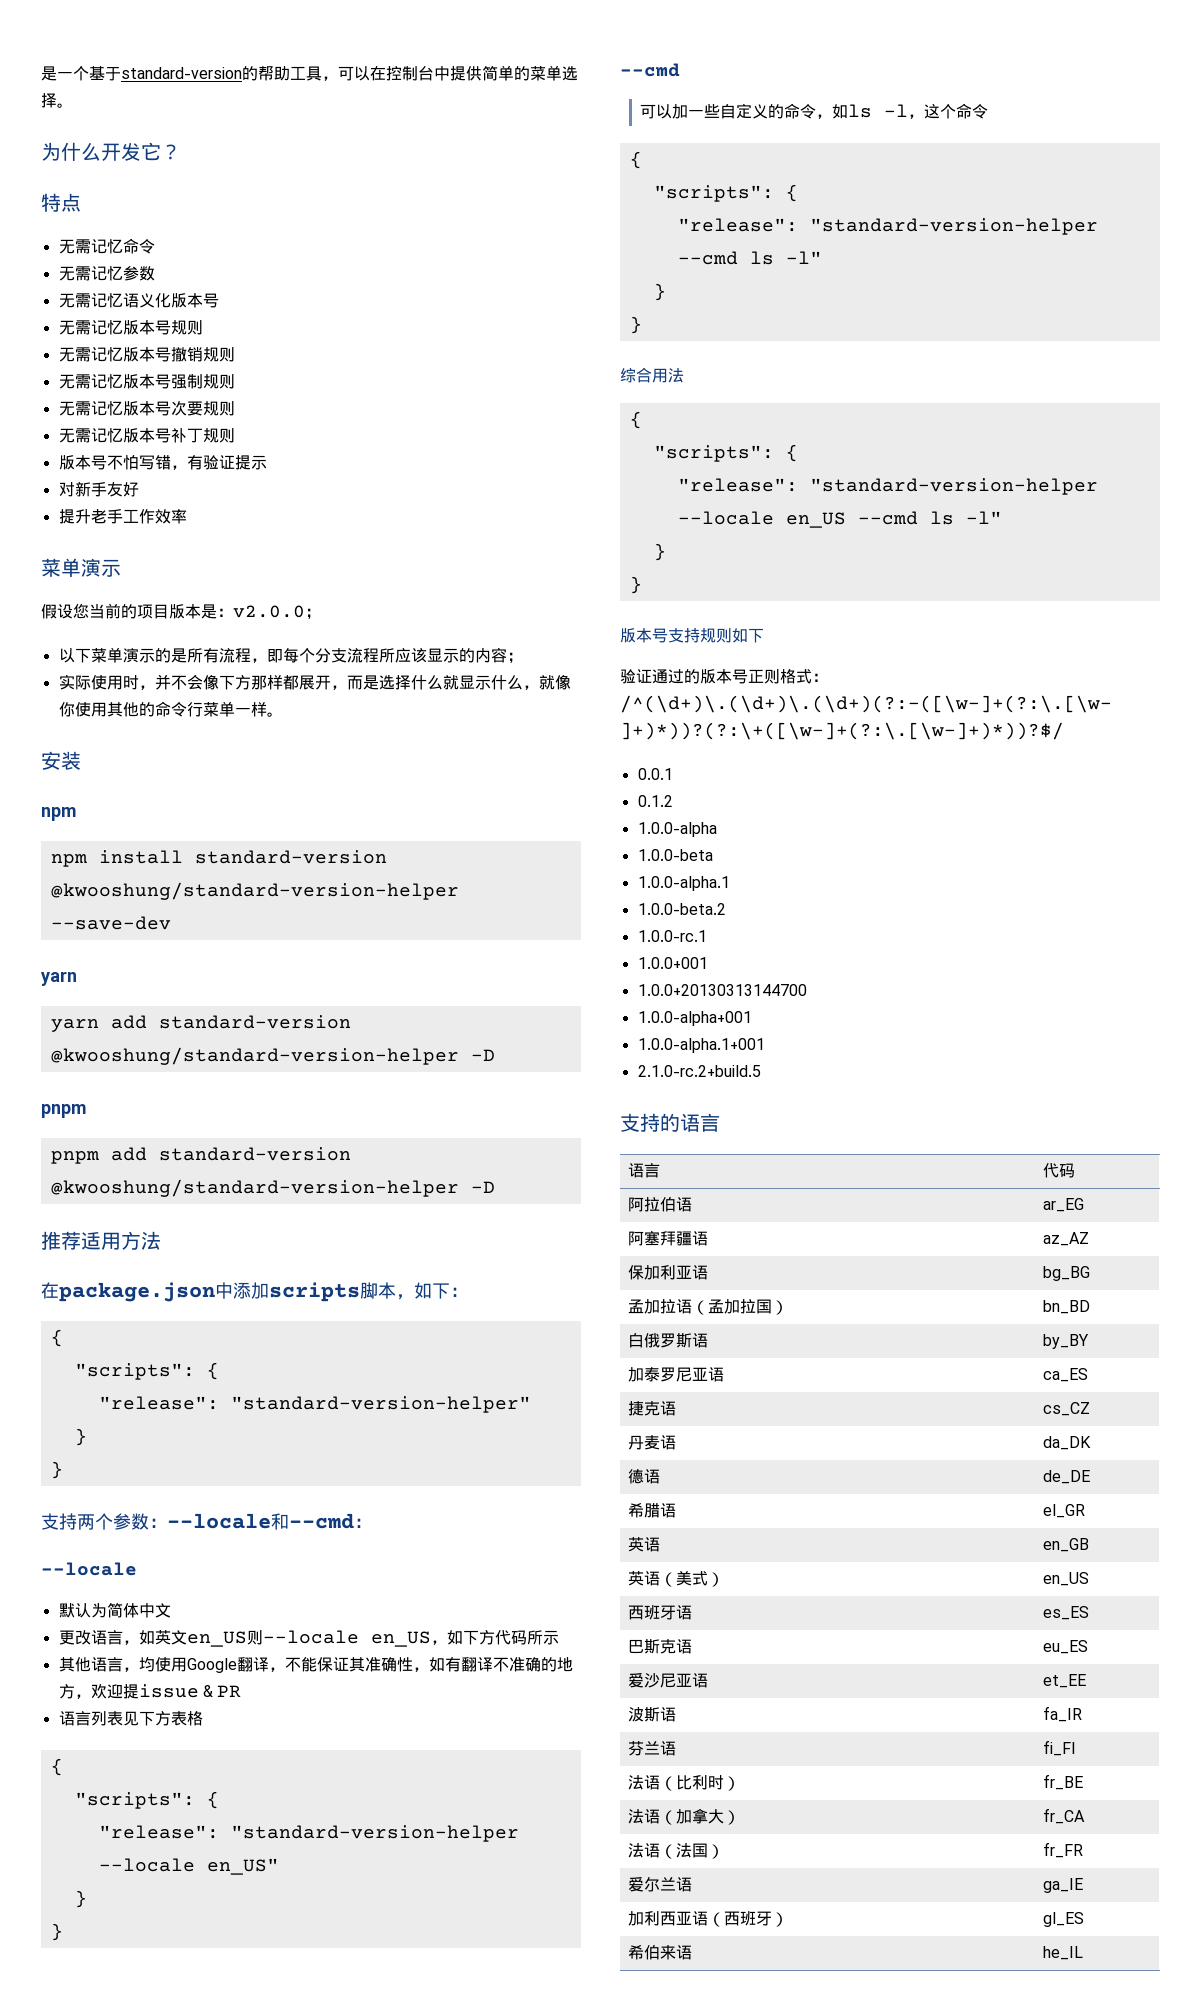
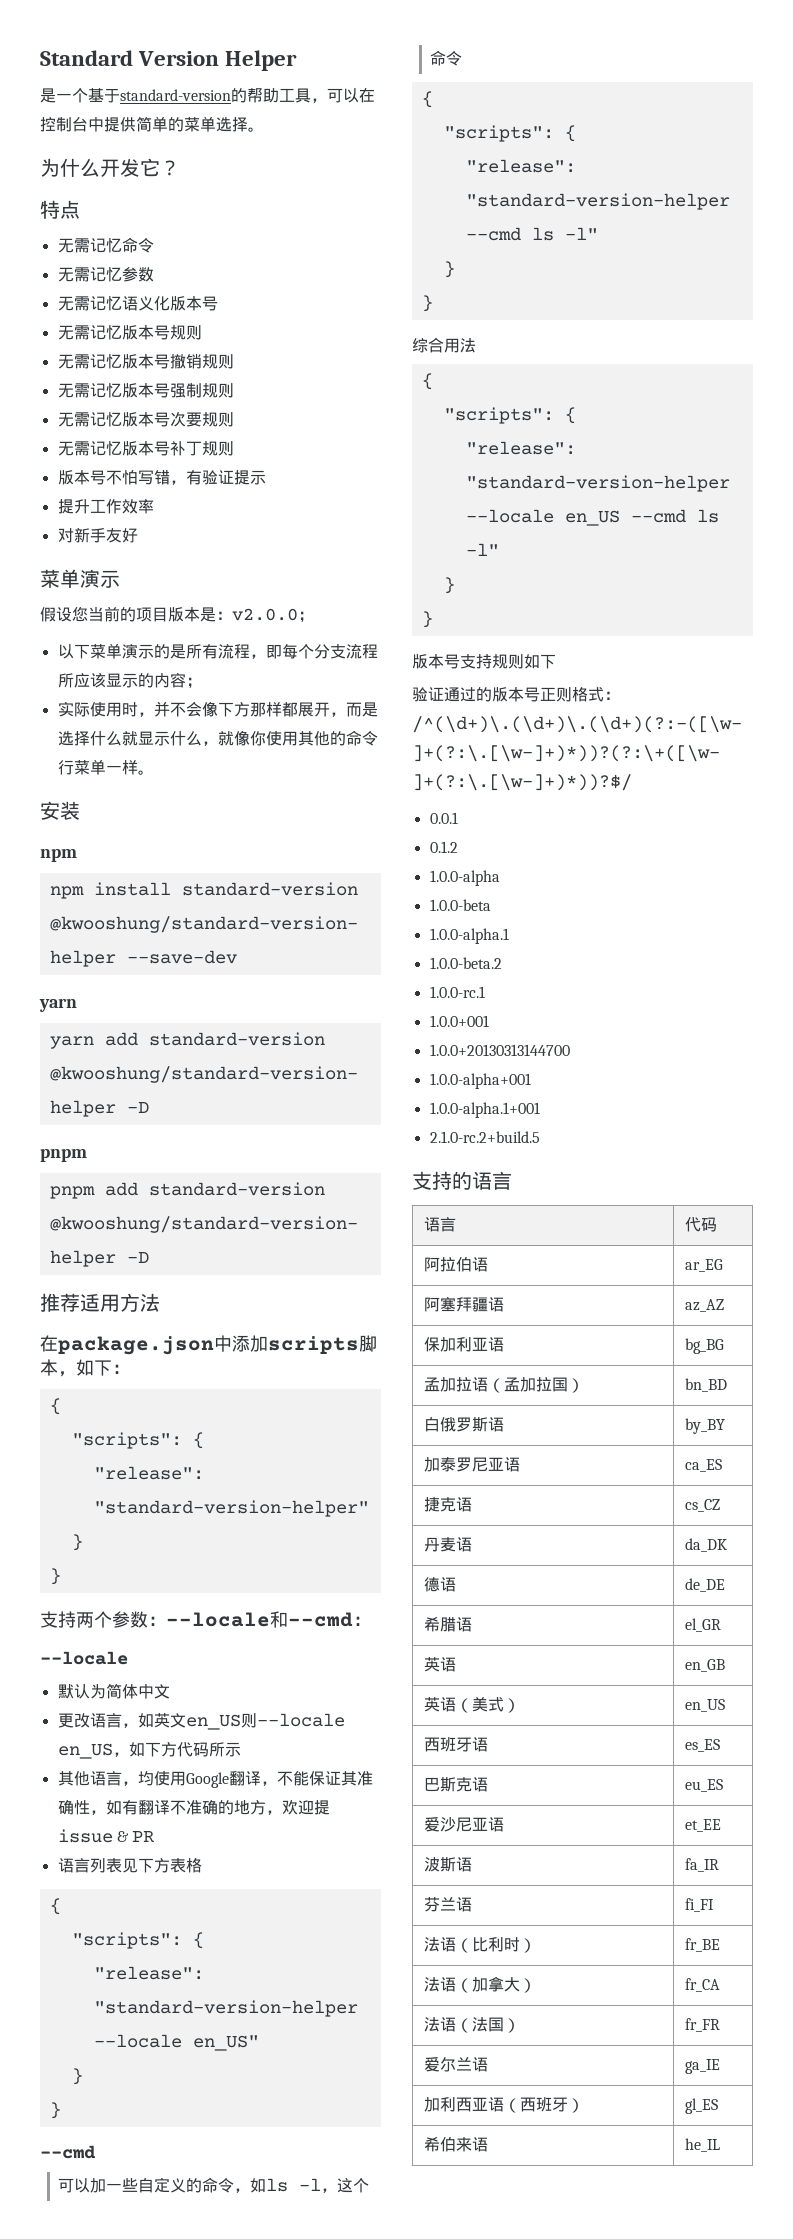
+ Standard Version Helper
+ 提升工作效率
- 提升老手工作效率

